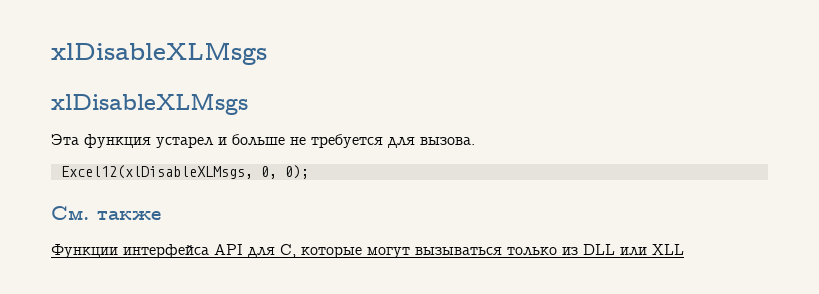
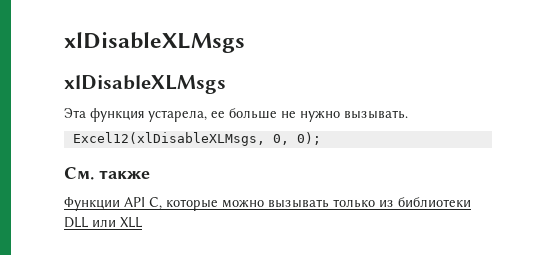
- Эта функция устарел и больше не требуется для вызова.
+ Эта функция устарела, ее больше не нужно вызывать.
- Функции интерфейса API для C, которые могут вызываться только из DLL или XLL
+ Функции API C, которые можно вызывать только из библиотеки DLL или XLL

